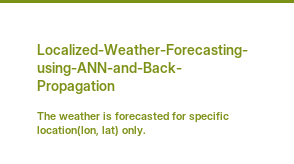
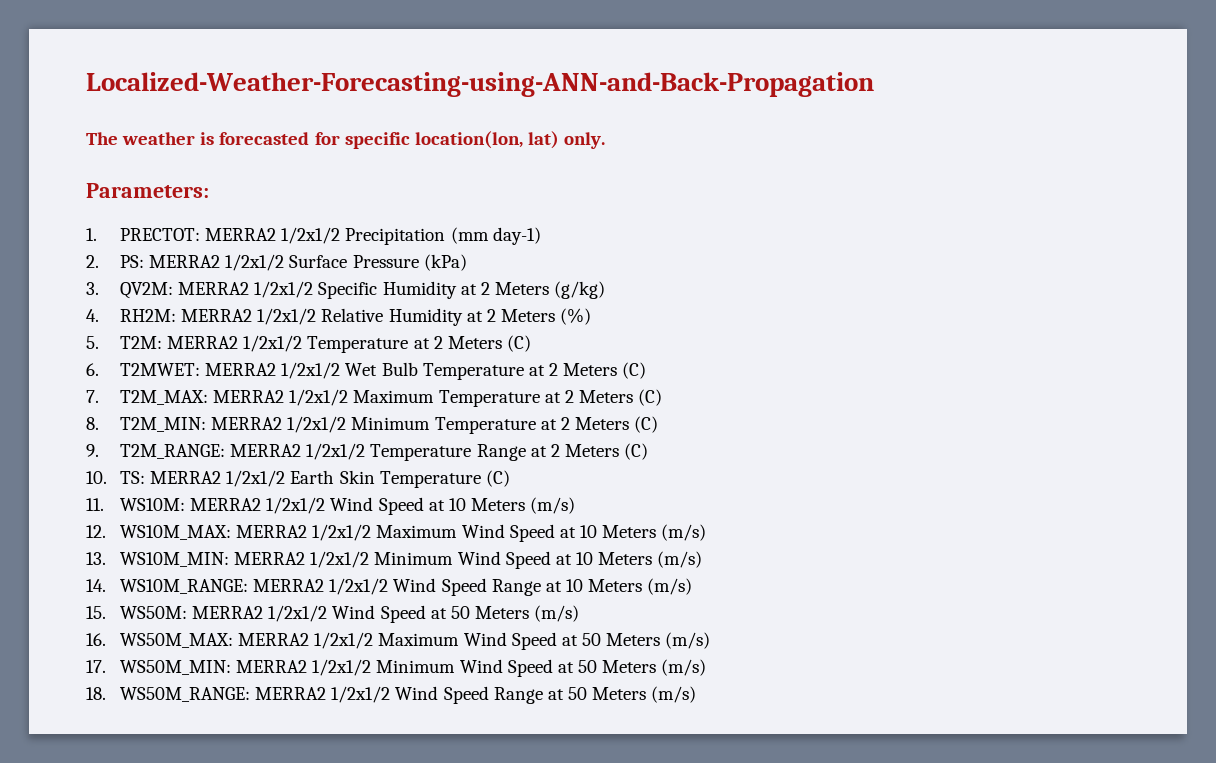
+ Parameters:
+ 1. PRECTOT: MERRA2 1/2x1/2 Precipitation (mm day-1)
+ 2. PS: MERRA2 1/2x1/2 Surface Pressure (kPa)
+ 3. QV2M: MERRA2 1/2x1/2 Specific Humidity at 2 Meters (g/kg)
+ 4. RH2M: MERRA2 1/2x1/2 Relative Humidity at 2 Meters (%)
+ 5. T2M: MERRA2 1/2x1/2 Temperature at 2 Meters (C)
+ 6. T2MWET: MERRA2 1/2x1/2 Wet Bulb Temperature at 2 Meters (C)
+ 7. T2M_MAX: MERRA2 1/2x1/2 Maximum Temperature at 2 Meters (C)
+ 8. T2M_MIN: MERRA2 1/2x1/2 Minimum Temperature at 2 Meters (C)
+ 9. T2M_RANGE: MERRA2 1/2x1/2 Temperature Range at 2 Meters (C)
+ 10. TS: MERRA2 1/2x1/2 Earth Skin Temperature (C)
+ 11. WS10M: MERRA2 1/2x1/2 Wind Speed at 10 Meters (m/s)
+ 12. WS10M_MAX: MERRA2 1/2x1/2 Maximum Wind Speed at 10 Meters (m/s)
+ 13. WS10M_MIN: MERRA2 1/2x1/2 Minimum Wind Speed at 10 Meters (m/s)
+ 14. WS10M_RANGE: MERRA2 1/2x1/2 Wind Speed Range at 10 Meters (m/s)
+ 15. WS50M: MERRA2 1/2x1/2 Wind Speed at 50 Meters (m/s)
+ 16. WS50M_MAX: MERRA2 1/2x1/2 Maximum Wind Speed at 50 Meters (m/s)
+ 17. WS50M_MIN: MERRA2 1/2x1/2 Minimum Wind Speed at 50 Meters (m/s)
+ 18. WS50M_RANGE: MERRA2 1/2x1/2 Wind Speed Range at 50 Meters (m/s)

